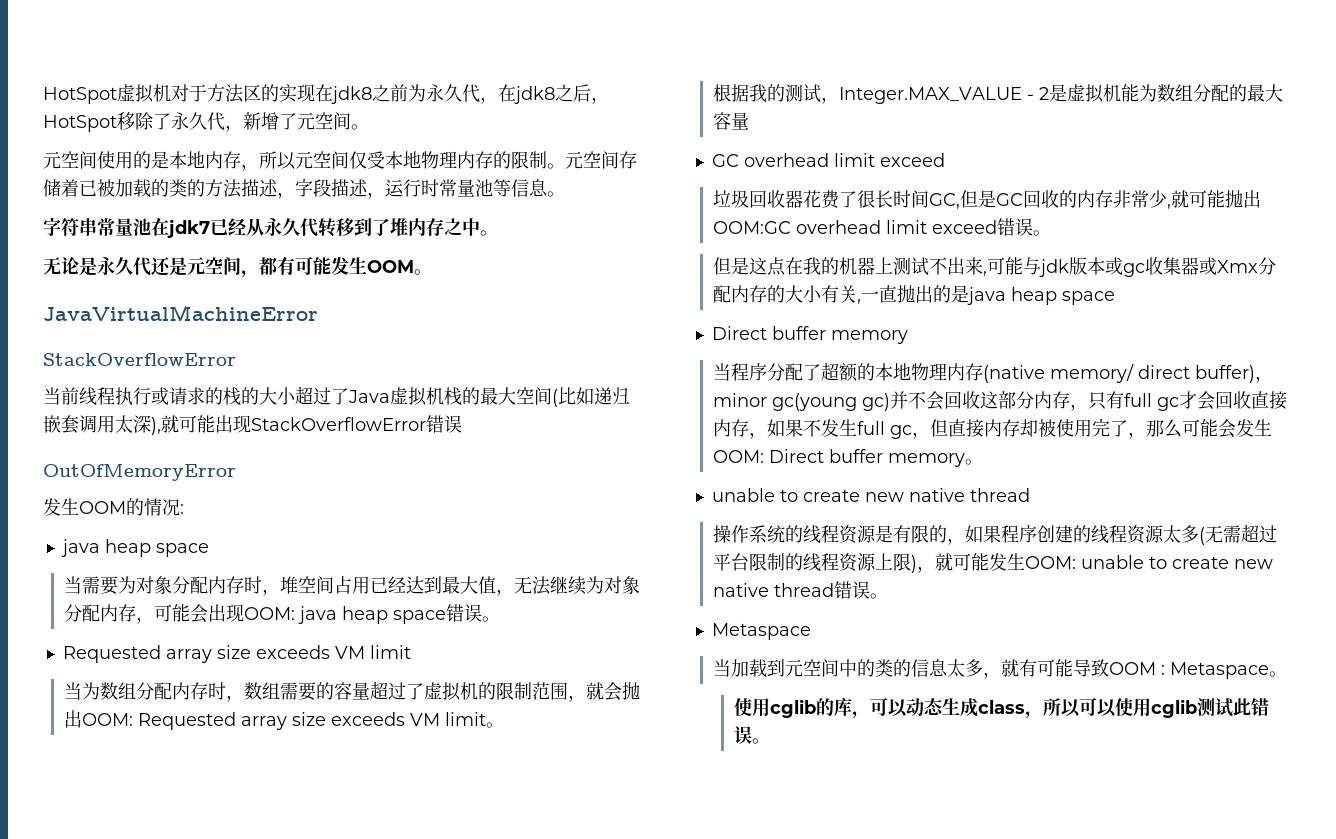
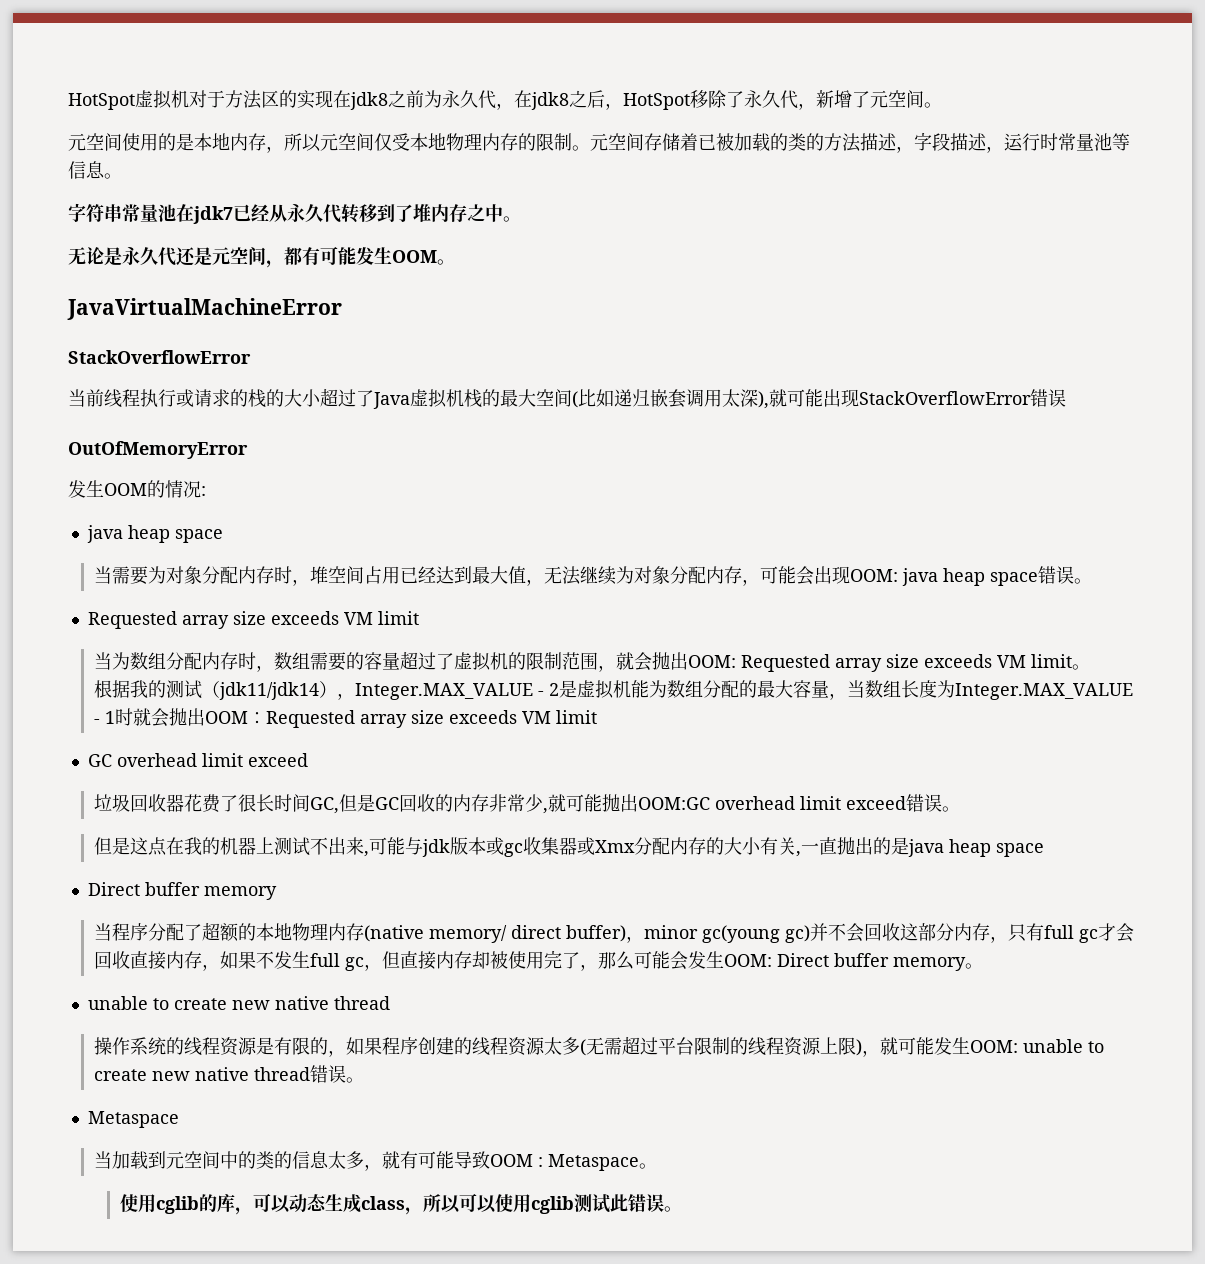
- 根据我的测试，Integer.MAX_VALUE - 2是虚拟机能为数组分配的最大容量
+ 根据我的测试（jdk11/jdk14），Integer.MAX_VALUE - 2是虚拟机能为数组分配的最大容量，当数组长度为Integer.MAX_VALUE - 1时就会抛出OOM：Requested array size exceeds VM limit

